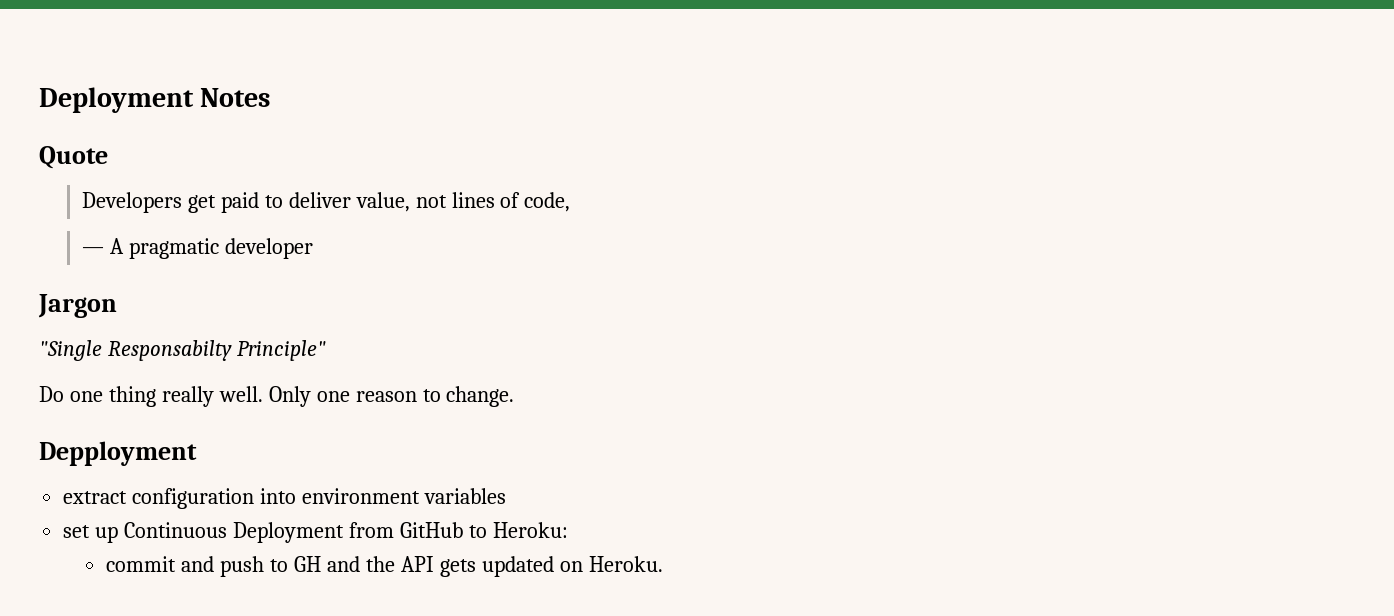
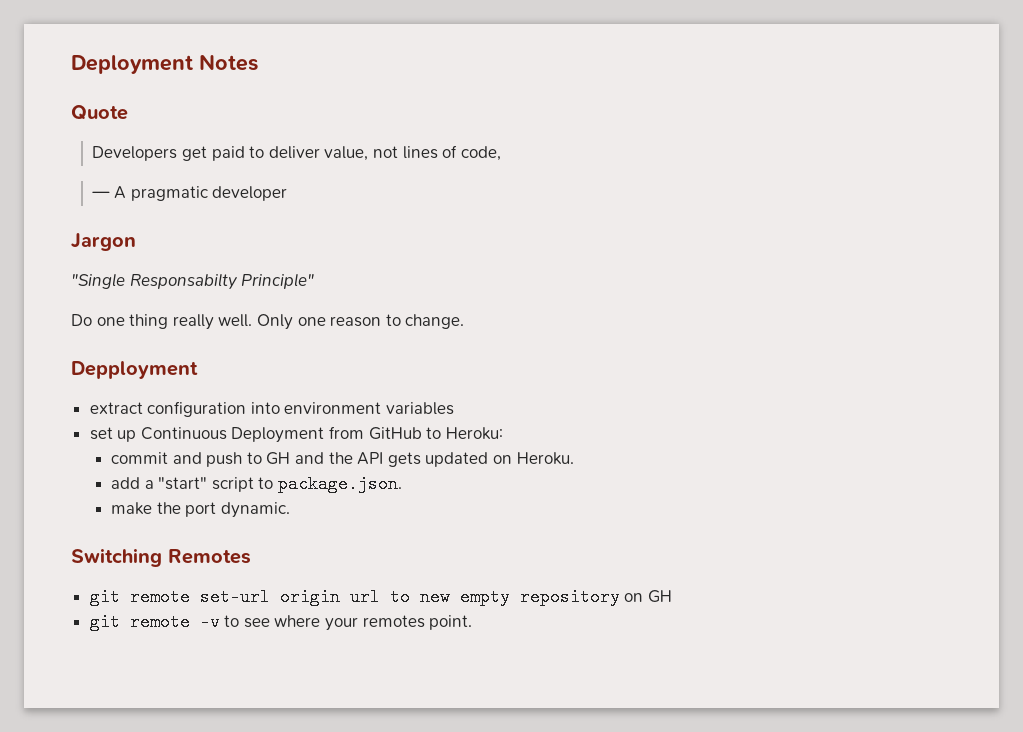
+ add a "start" script to package.json.
+ make the port dynamic.
+ Switching Remotes
+ git remote set-url origin url to new empty repository on GH
+ git remote -v to see where your remotes point.

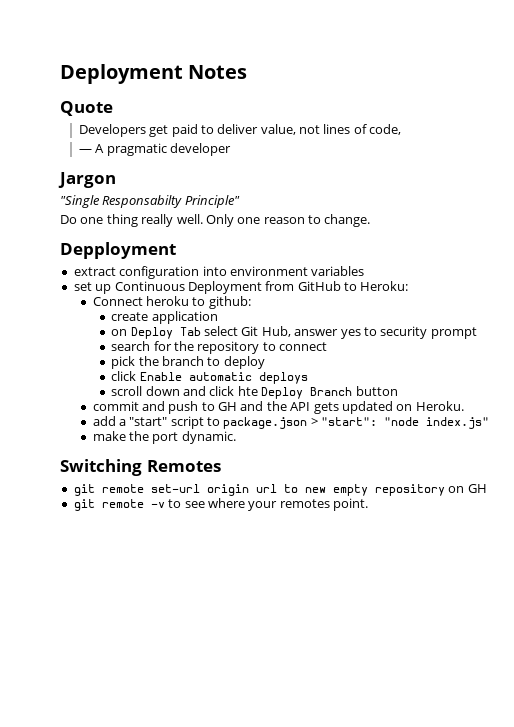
+ Connect heroku to github:
+ create application
+ on Deploy Tab select Git Hub, answer yes to security prompt
+ search for the repository to connect
+ pick the branch to deploy
+ click Enable automatic deploys
+ scroll down and click hte Deploy Branch button
- add a "start" script to package.json.
+ add a "start" script to package.json > "start": "node index.js"

